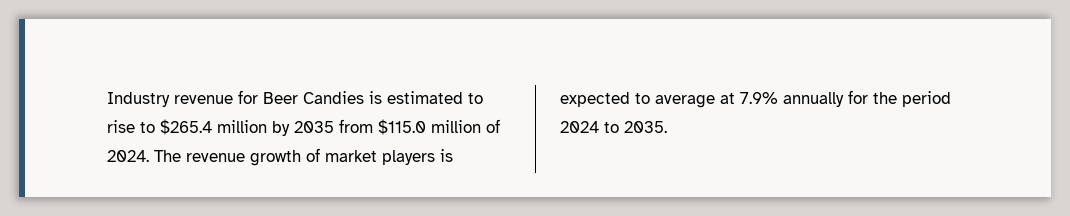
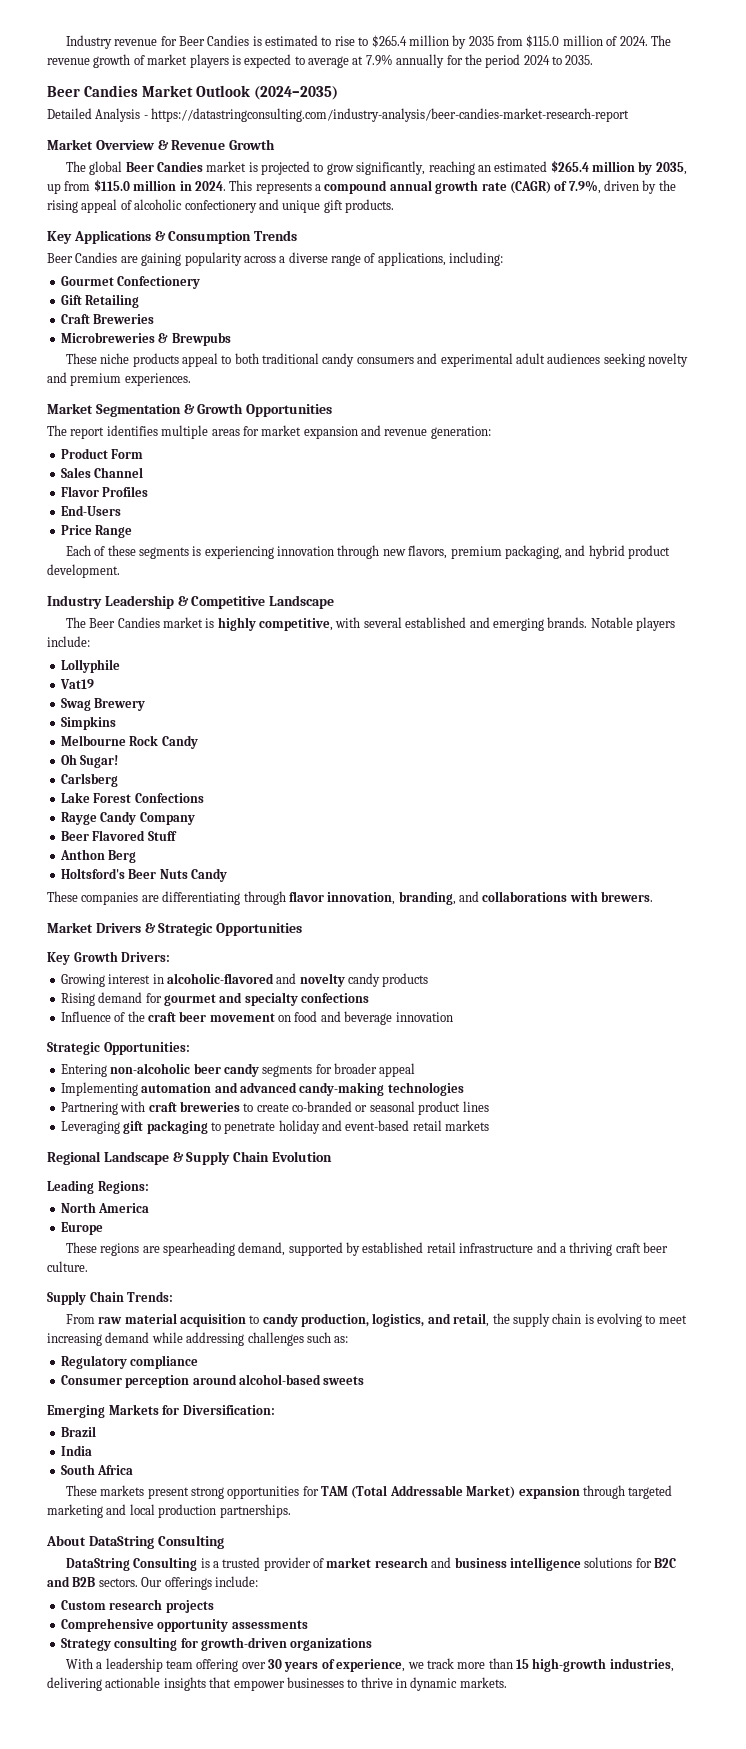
+ Beer Candies Market Outlook (2024–2035)
+ Detailed Analysis - https://datastringconsulting.com/industry-analysis/beer-candies-market-research-report
+ Market Overview & Revenue Growth
+ The global Beer Candies market is projected to grow significantly, reaching an estimated $265.4 million by 2035, up from $115.0 million in 2024. This represents a compound annual growth rate (CAGR) of 7.9%, driven by the rising appeal of alcoholic confectionery and unique gift products.
+ Key Applications & Consumption Trends
+ Beer Candies are gaining popularity across a diverse range of applications, including:
+ Gourmet Confectionery
+ Gift Retailing
+ Craft Breweries
+ Microbreweries & Brewpubs
+ These niche products appeal to both traditional candy consumers and experimental adult audiences seeking novelty and premium experiences.
+ Market Segmentation & Growth Opportunities
+ The report identifies multiple areas for market expansion and revenue generation:
+ Product Form
+ Sales Channel
+ Flavor Profiles
+ End-Users
+ Price Range
+ Each of these segments is experiencing innovation through new flavors, premium packaging, and hybrid product development.
+ Industry Leadership & Competitive Landscape
+ The Beer Candies market is highly competitive, with several established and emerging brands. Notable players include:
+ Lollyphile
+ Vat19
+ Swag Brewery
+ Simpkins
+ Melbourne Rock Candy
+ Oh Sugar!
+ Carlsberg
+ Lake Forest Confections
+ Rayge Candy Company
+ Beer Flavored Stuff
+ Anthon Berg
+ Holtsford's Beer Nuts Candy
+ These companies are differentiating through flavor innovation, branding, and collaborations with brewers.
+ Market Drivers & Strategic Opportunities
+ Key Growth Drivers:
+ Growing interest in alcoholic-flavored and novelty candy products
+ Rising demand for gourmet and specialty confections
+ Influence of the craft beer movement on food and beverage innovation
+ Strategic Opportunities:
+ Entering non-alcoholic beer candy segments for broader appeal
+ Implementing automation and advanced candy-making technologies
+ Partnering with craft breweries to create co-branded or seasonal product lines
+ Leveraging gift packaging to penetrate holiday and event-based retail markets
+ Regional Landscape & Supply Chain Evolution
+ Leading Regions:
+ North America
+ Europe
+ These regions are spearheading demand, supported by established retail infrastructure and a thriving craft beer culture.
+ Supply Chain Trends:
+ From raw material acquisition to candy production, logistics, and retail, the supply chain is evolving to meet increasing demand while addressing challenges such as:
+ Regulatory compliance
+ Consumer perception around alcohol-based sweets
+ Emerging Markets for Diversification:
+ Brazil
+ India
+ South Africa
+ These markets present strong opportunities for TAM (Total Addressable Market) expansion through targeted marketing and local production partnerships.
+ About DataString Consulting
+ DataString Consulting is a trusted provider of market research and business intelligence solutions for B2C and B2B sectors. Our offerings include:
+ Custom research projects
+ Comprehensive opportunity assessments
+ Strategy consulting for growth-driven organizations
+ With a leadership team offering over 30 years of experience, we track more than 15 high-growth industries, delivering actionable insights that empower businesses to thrive in dynamic markets.

